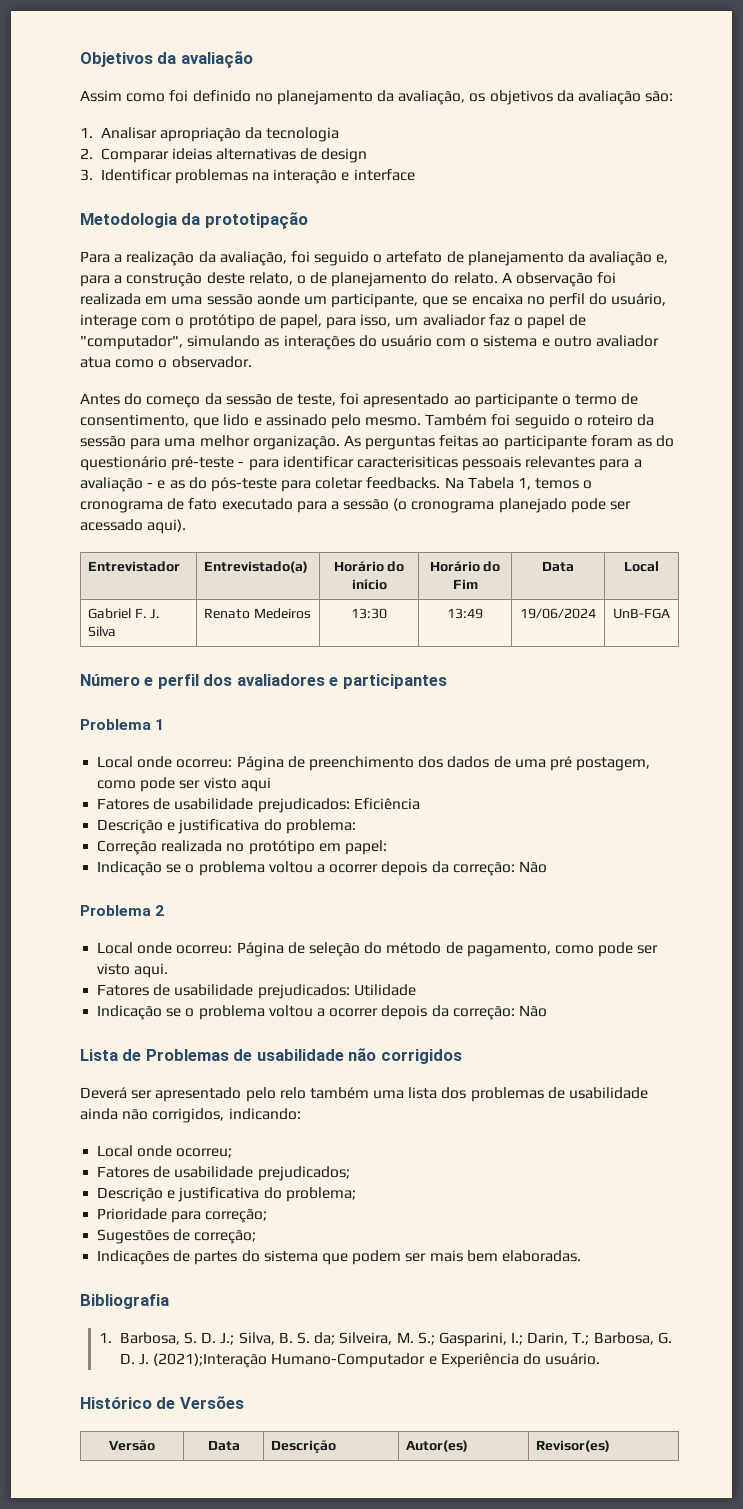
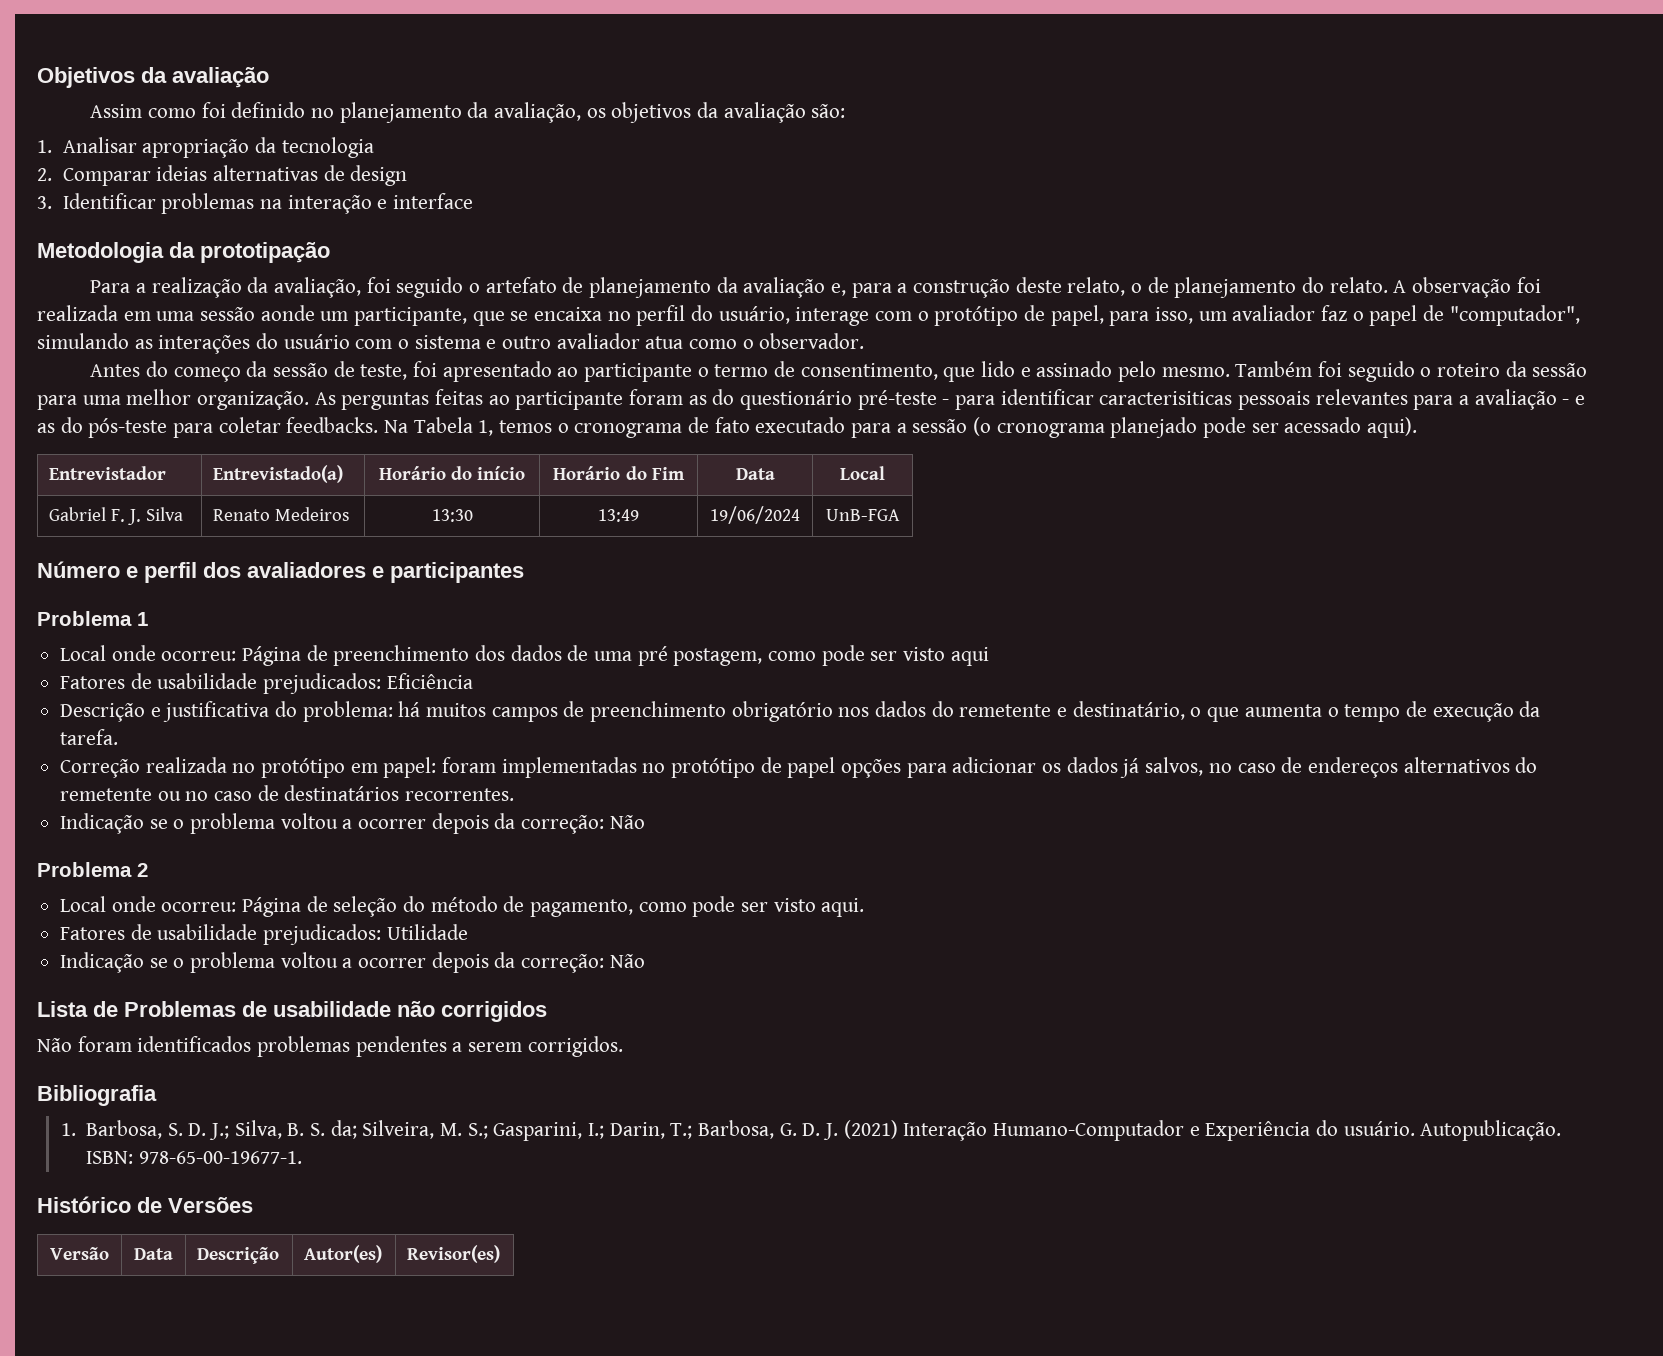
- Descrição e justificativa do problema:
+ Descrição e justificativa do problema: há muitos campos de preenchimento obrigatório nos dados do remetente e destinatário, o que aumenta o tempo de execução da tarefa.
- Correção realizada no protótipo em papel:
+ Correção realizada no protótipo em papel: foram implementadas no protótipo de papel opções para adicionar os dados já salvos, no caso de endereços alternativos do remetente ou no caso de destinatários recorrentes.
- Deverá ser apresentado pelo relo também uma lista dos problemas de usabilidade ainda não corrigidos, indicando:
- Local onde ocorreu;
- Fatores de usabilidade prejudicados;
- Descrição e justificativa do problema;
- Prioridade para correção;
- Sugestões de correção;
- Indicações de partes do sistema que podem ser mais bem elaboradas.
+ Não foram identificados problemas pendentes a serem corrigidos.
- 1. Barbosa, S. D. J.; Silva, B. S. da; Silveira, M. S.; Gasparini, I.; Darin, T.; Barbosa, G. D. J. (2021);Interação Humano-Computador e Experiência do usuário.
+ 1. Barbosa, S. D. J.; Silva, B. S. da; Silveira, M. S.; Gasparini, I.; Darin, T.; Barbosa, G. D. J. (2021) Interação Humano-Computador e Experiência do usuário. Autopublicação. ISBN: 978-65-00-19677-1.

